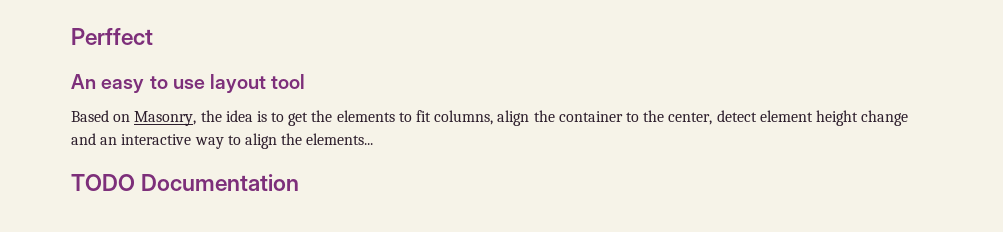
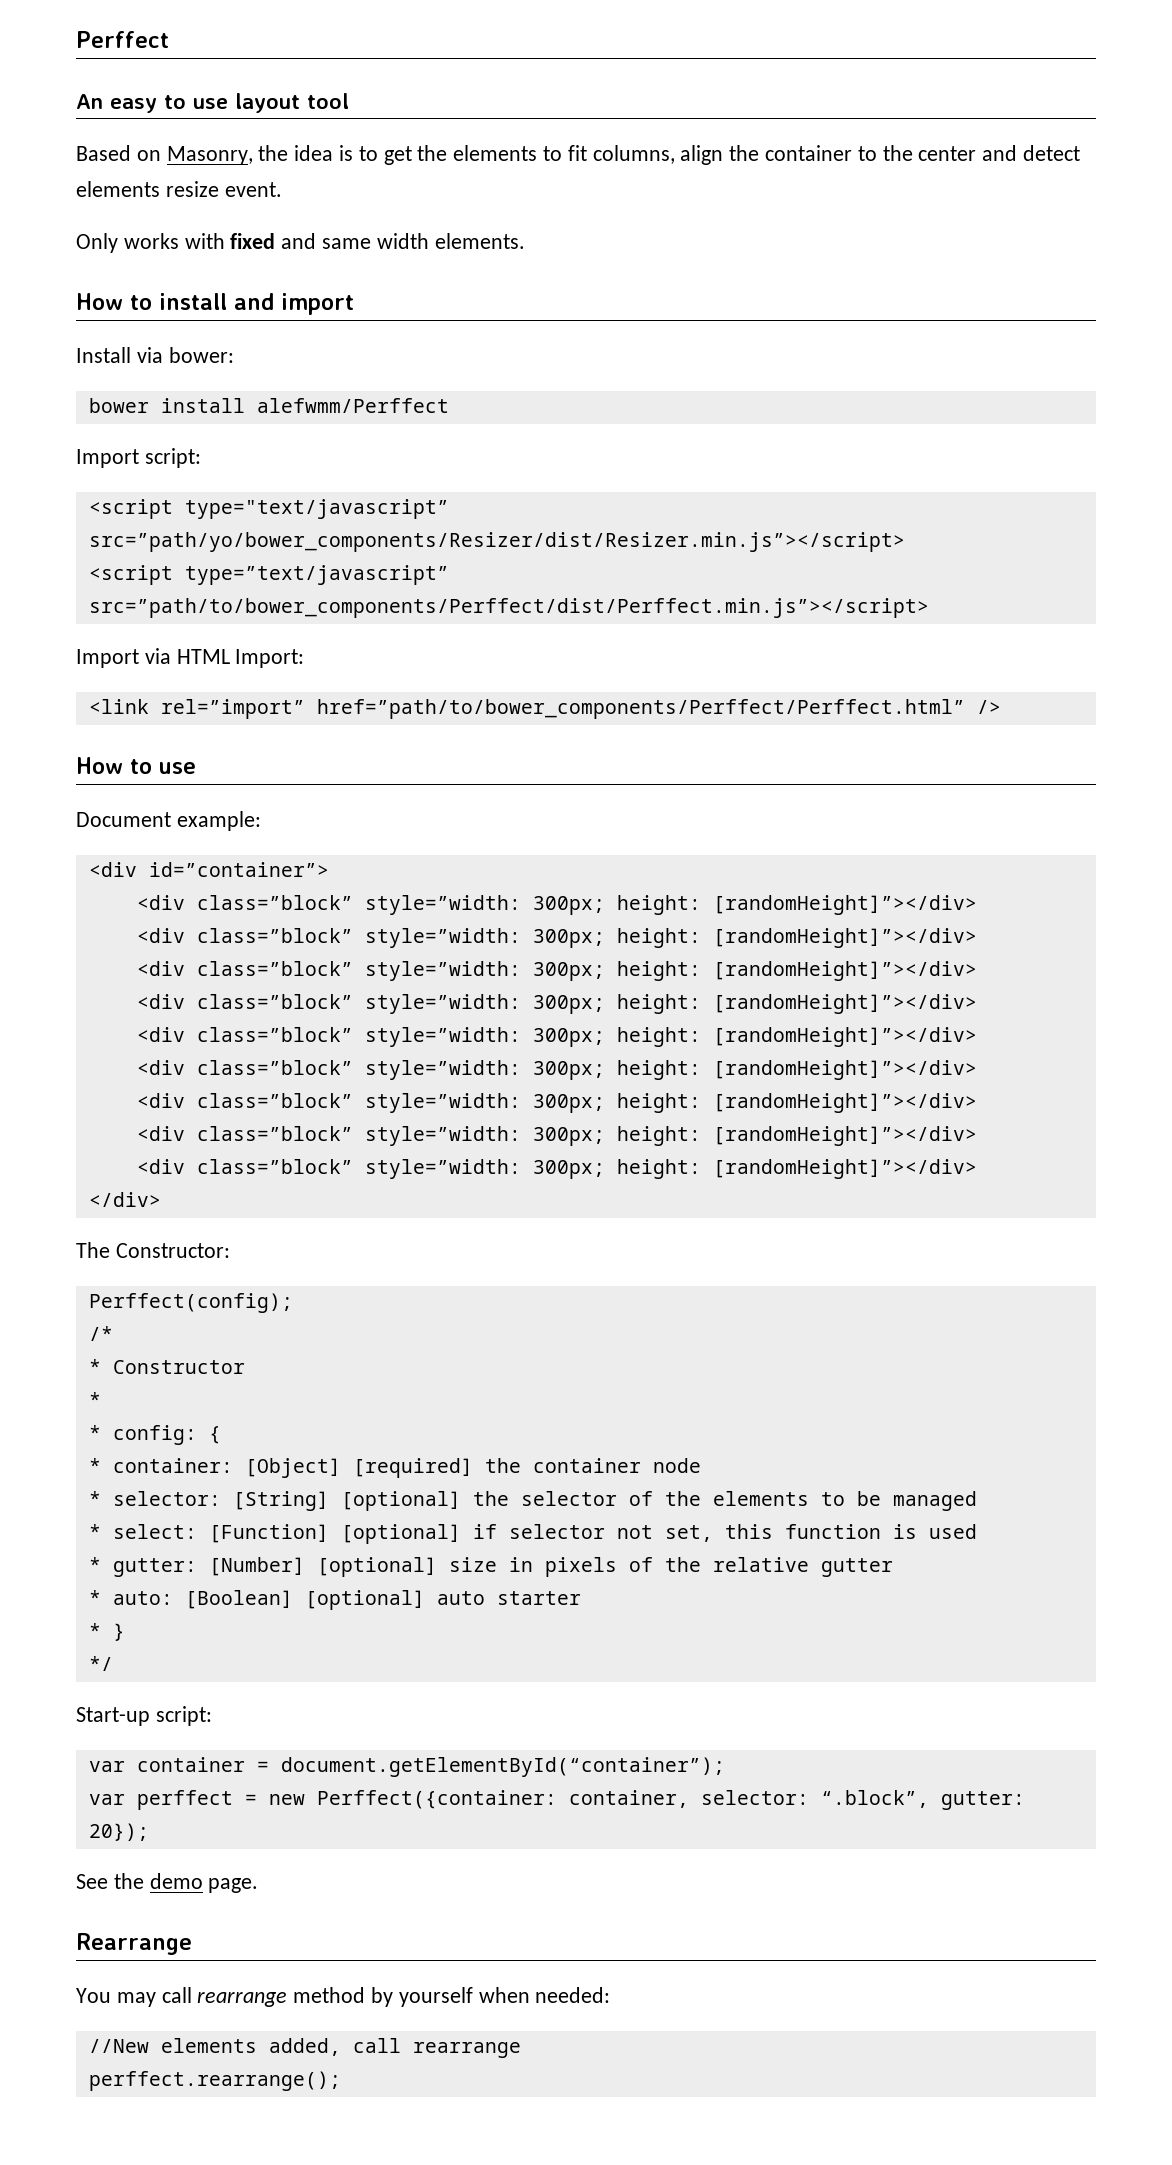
- Based on Masonry, the idea is to get the elements to fit columns, align the container to the center, detect element height change and an interactive way to align the elements...
- TODO Documentation
+ Based on Masonry, the idea is to get the elements to fit columns, align the container to the center and detect elements resize event.
+ Only works with fixed and same width elements.
+ How to install and import
+ Install via bower:
+ bower install alefwmm/Perffect
+ Import script:
+ <script type="text/javascript” src=”path/yo/bower_components/Resizer/dist/Resizer.min.js”></script>
+ <script type=”text/javascript” src=”path/to/bower_components/Perffect/dist/Perffect.min.js”></script>
+ Import via HTML Import:
+ <link rel=”import” href=”path/to/bower_components/Perffect/Perffect.html” />
+ How to use
+ Document example:
+ <div id=”container”>
+ <div class=”block” style=”width: 300px; height: [randomHeight]”></div>
+ <div class=”block” style=”width: 300px; height: [randomHeight]”></div>
+ <div class=”block” style=”width: 300px; height: [randomHeight]”></div>
+ <div class=”block” style=”width: 300px; height: [randomHeight]”></div>
+ <div class=”block” style=”width: 300px; height: [randomHeight]”></div>
+ <div class=”block” style=”width: 300px; height: [randomHeight]”></div>
+ <div class=”block” style=”width: 300px; height: [randomHeight]”></div>
+ <div class=”block” style=”width: 300px; height: [randomHeight]”></div>
+ <div class=”block” style=”width: 300px; height: [randomHeight]”></div>
+ </div>
+ The Constructor:
+ Perffect(config);
+ /*
+ * Constructor
+ *
+ * config: {
+ * container: [Object] [required] the container node
+ * selector: [String] [optional] the selector of the elements to be managed
+ * select: [Function] [optional] if selector not set, this function is used
+ * gutter: [Number] [optional] size in pixels of the relative gutter
+ * auto: [Boolean] [optional] auto starter
+ * }
+ */
+ Start-up script:
+ var container = document.getElementById(“container”);
+ var perffect = new Perffect({container: container, selector: “.block”, gutter: 20});
+ See the demo page.
+ Rearrange
+ You may call rearrange method by yourself when needed:
+ //New elements added, call rearrange
+ perffect.rearrange();

